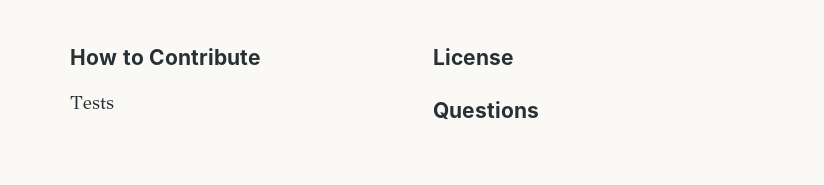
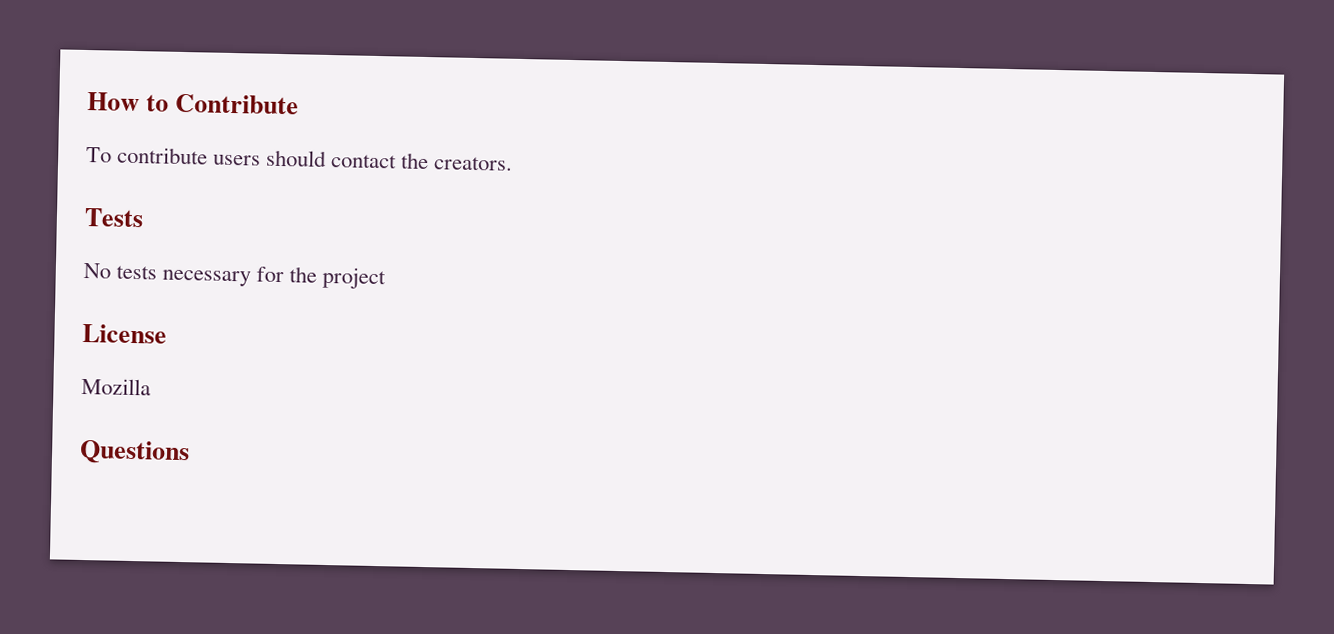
+ To contribute users should contact the creators.
  Tests
+ No tests necessary for the project
+ Mozilla

